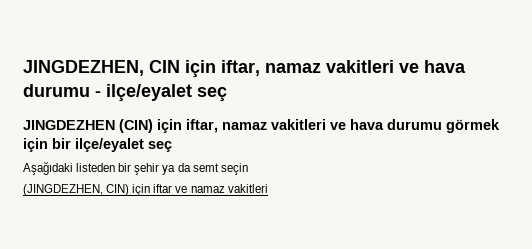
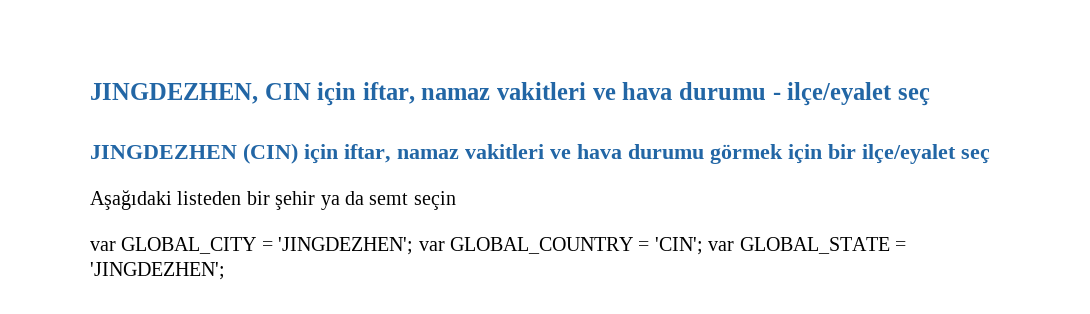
- (JINGDEZHEN, CIN) için iftar ve namaz vakitleri
+ var GLOBAL_CITY = 'JINGDEZHEN'; var GLOBAL_COUNTRY = 'CIN'; var GLOBAL_STATE = 'JINGDEZHEN';

